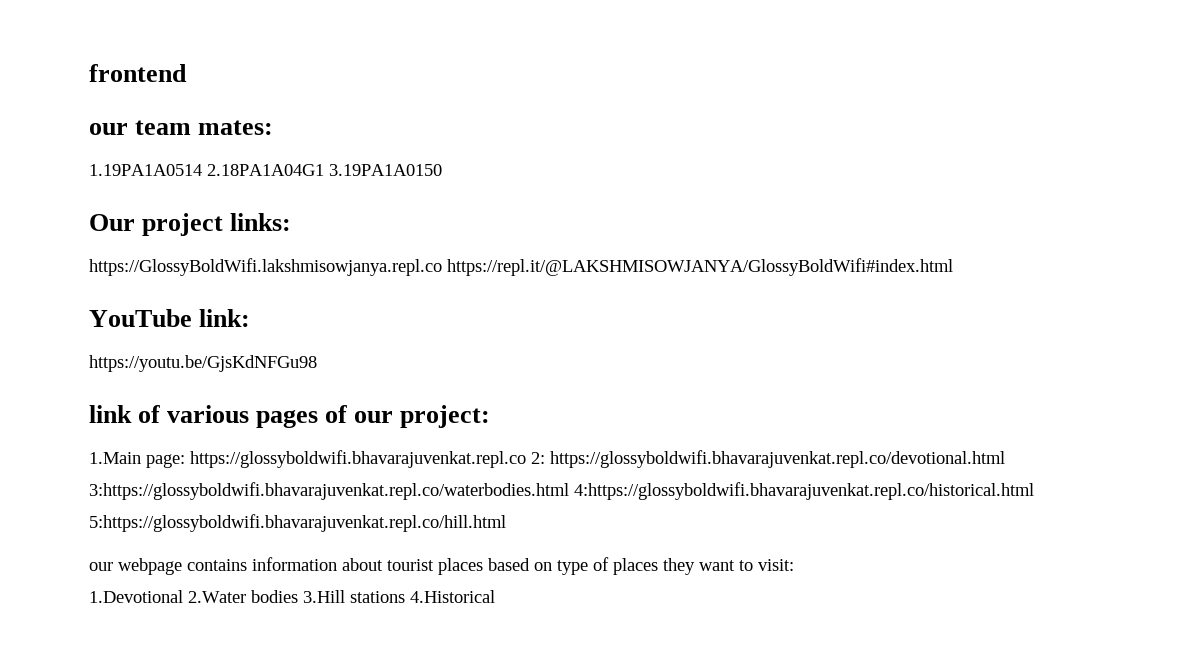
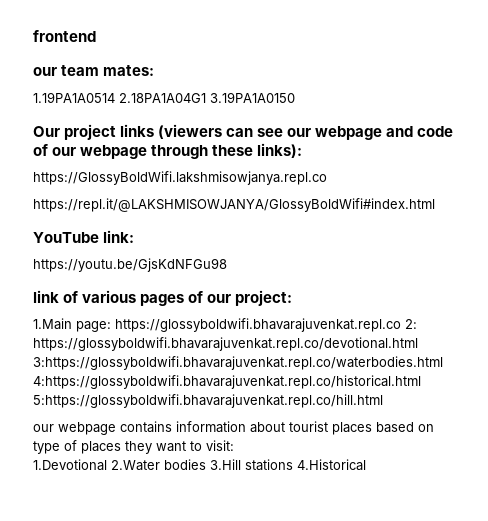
- Our project links:
+ Our project links (viewers can see our webpage and code of our webpage through these links):
- https://GlossyBoldWifi.lakshmisowjanya.repl.co https://repl.it/@LAKSHMISOWJANYA/GlossyBoldWifi#index.html
+ https://GlossyBoldWifi.lakshmisowjanya.repl.co
+ https://repl.it/@LAKSHMISOWJANYA/GlossyBoldWifi#index.html

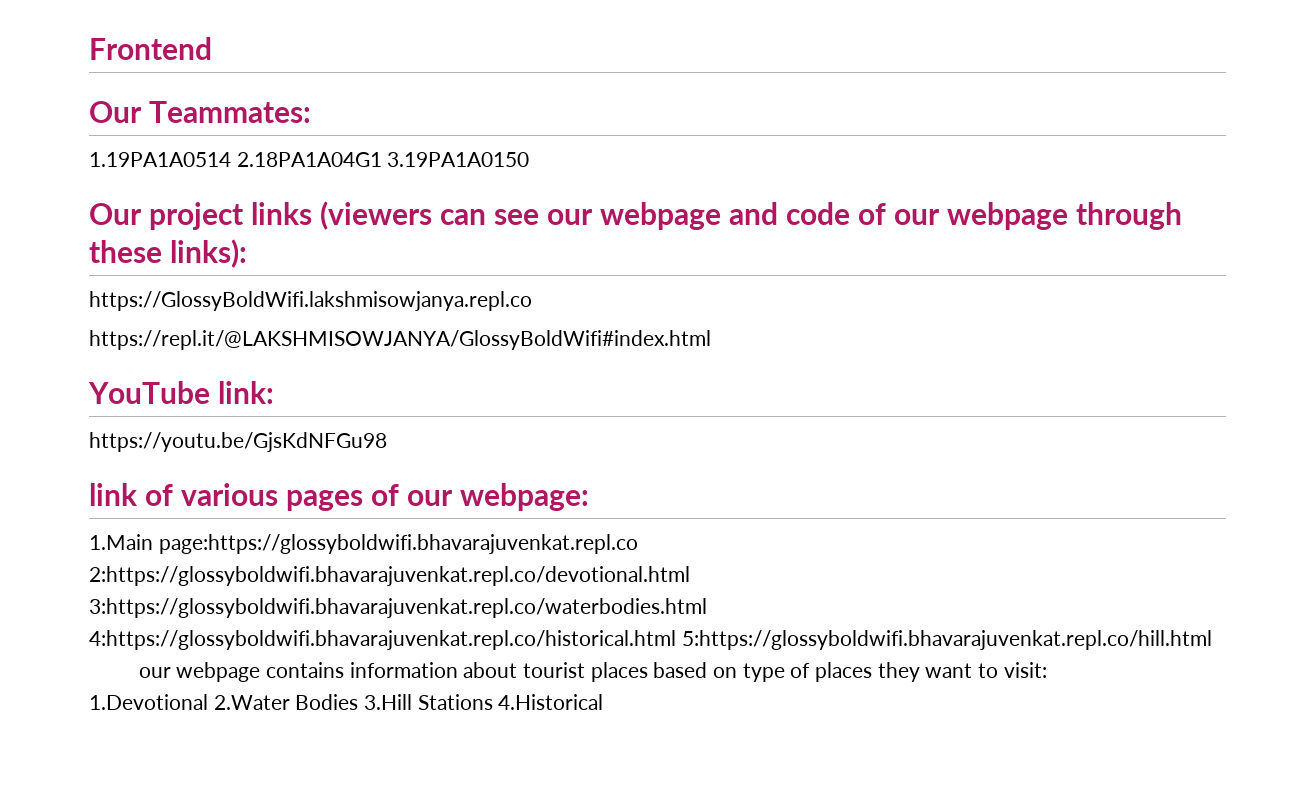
- frontend
- our team mates:
+ Frontend
+ Our Teammates:
- link of various pages of our project:
+ link of various pages of our webpage:
- 1.Main page: https://glossyboldwifi.bhavarajuvenkat.repl.co 2: https://glossyboldwifi.bhavarajuvenkat.repl.co/devotional.html 3:https://glossyboldwifi.bhavarajuvenkat.repl.co/waterbodies.html 4:https://glossyboldwifi.bhavarajuvenkat.repl.co/historical.html 5:https://glossyboldwifi.bhavarajuvenkat.repl.co/hill.html
+ 1.Main page:https://glossyboldwifi.bhavarajuvenkat.repl.co 2:https://glossyboldwifi.bhavarajuvenkat.repl.co/devotional.html 3:https://glossyboldwifi.bhavarajuvenkat.repl.co/waterbodies.html 4:https://glossyboldwifi.bhavarajuvenkat.repl.co/historical.html 5:https://glossyboldwifi.bhavarajuvenkat.repl.co/hill.html
- 1.Devotional 2.Water bodies 3.Hill stations 4.Historical
+ 1.Devotional 2.Water Bodies 3.Hill Stations 4.Historical

